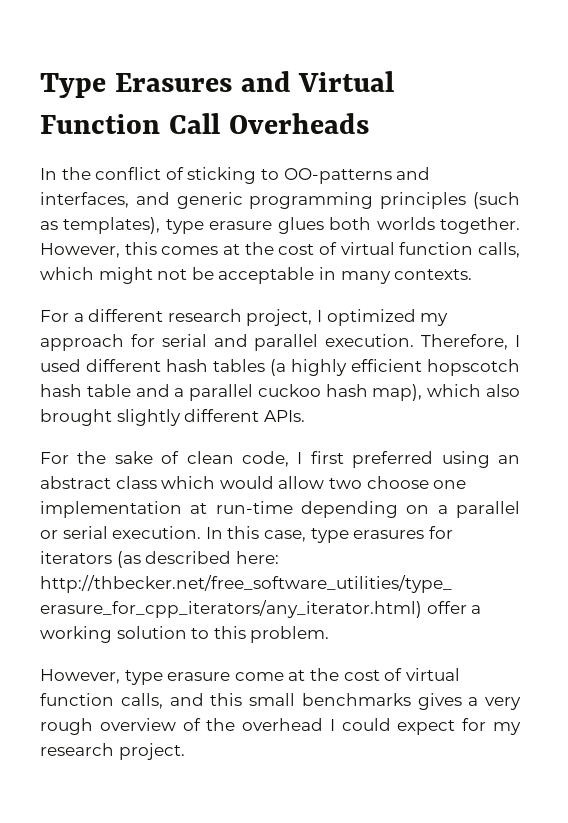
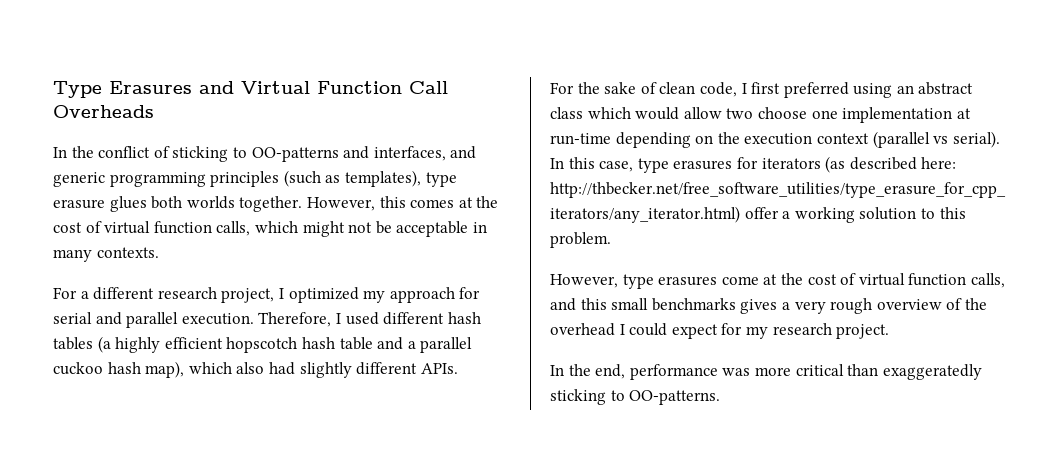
- Therefore, I used different hash tables (a highly efficient hopscotch hash table and a parallel cuckoo hash map), which also brought slightly different APIs.
+ Therefore, I used different hash tables (a highly efficient hopscotch hash table and a parallel cuckoo hash map), which also had slightly different APIs.
- For the sake of clean code, I first preferred using an abstract class which would allow two choose one implementation at run-time depending on a parallel or serial execution.
+ For the sake of clean code, I first preferred using an abstract class which would allow two choose one implementation at run-time depending on the execution context (parallel vs serial).
- However, type erasure come at the cost of virtual function calls, and this small benchmarks gives a very rough overview of the overhead I could expect for my research project.
+ However, type erasures come at the cost of virtual function calls, and this small benchmarks gives a very rough overview of the overhead I could expect for my research project.
+ In the end, performance was more critical than exaggeratedly sticking to OO-patterns.

